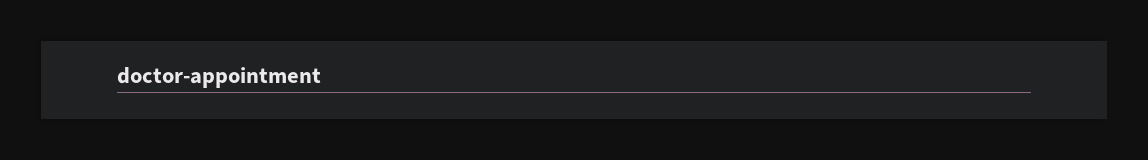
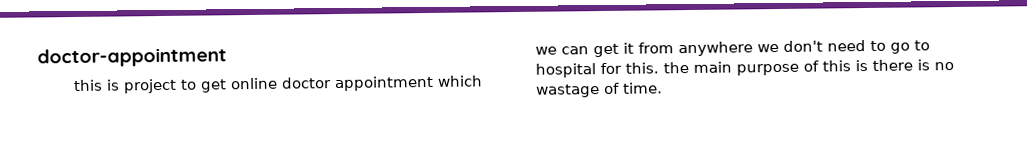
+ this is project to get online doctor appointment which we can get it from anywhere we don't need to go to hospital for this. the main purpose of this is there is no wastage of time.

